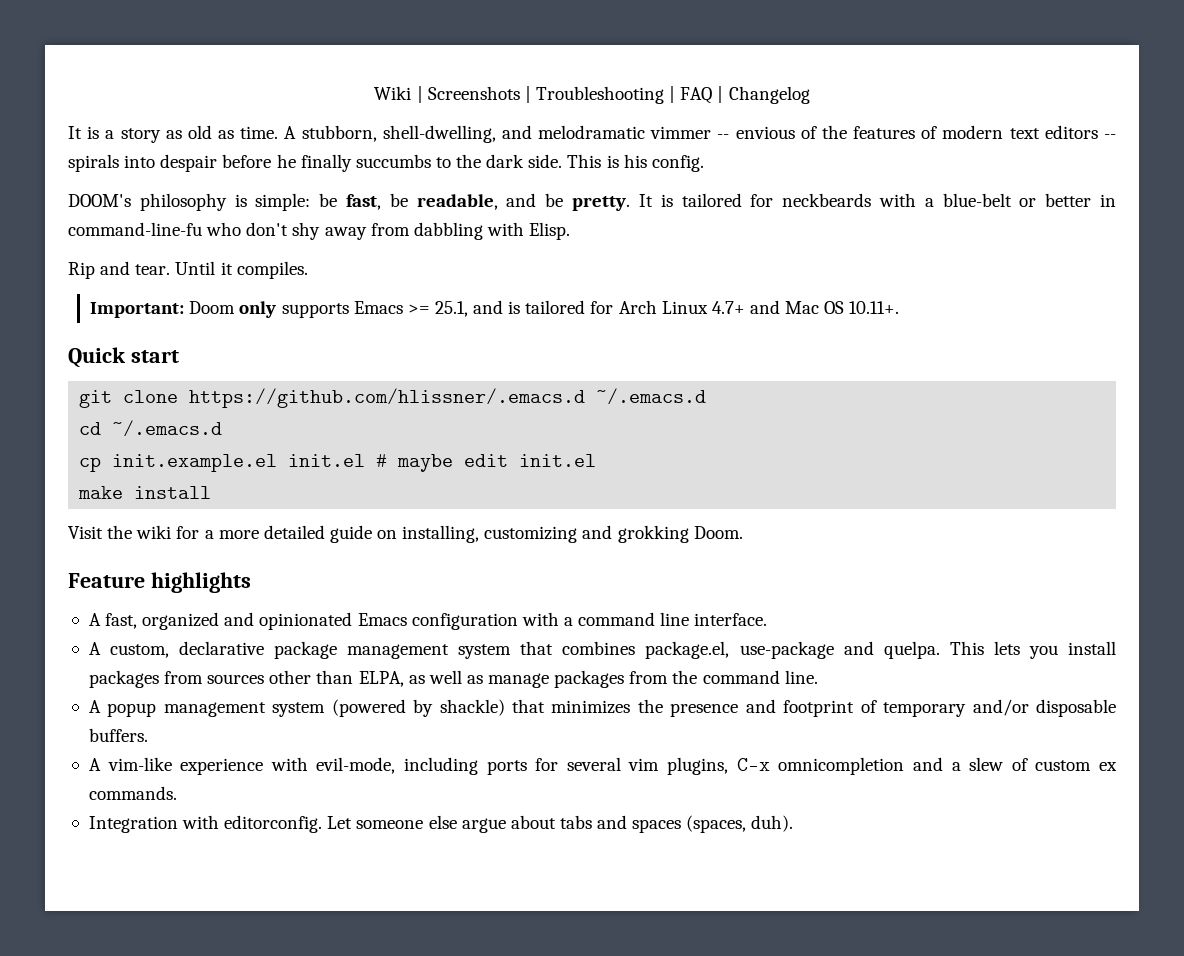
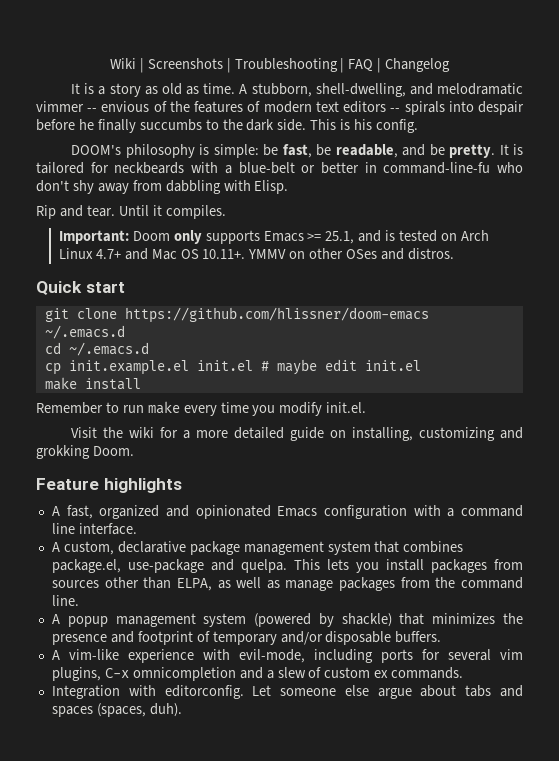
- Important: Doom only supports Emacs >= 25.1, and is tailored for Arch Linux 4.7+ and Mac OS 10.11+.
+ Important: Doom only supports Emacs >= 25.1, and is tested on Arch Linux 4.7+ and Mac OS 10.11+. YMMV on other OSes and distros.
- git clone https://github.com/hlissner/.emacs.d ~/.emacs.d
+ git clone https://github.com/hlissner/doom-emacs ~/.emacs.d
+ Remember to run make every time you modify init.el.

